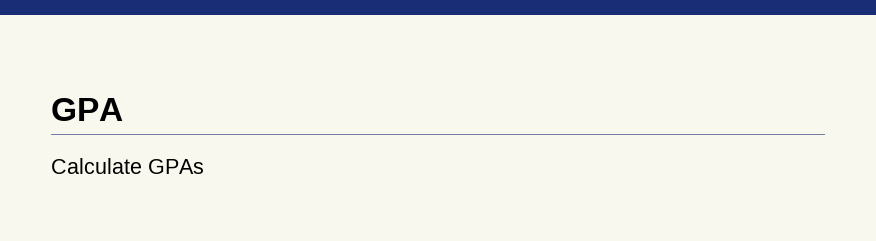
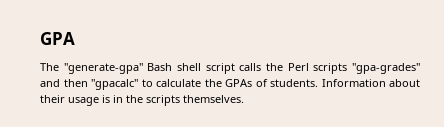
- Calculate GPAs
+ The "generate-gpa" Bash shell script calls the Perl scripts "gpa-grades" and then "gpacalc" to calculate the GPAs of students. Information about their usage is in the scripts themselves.

